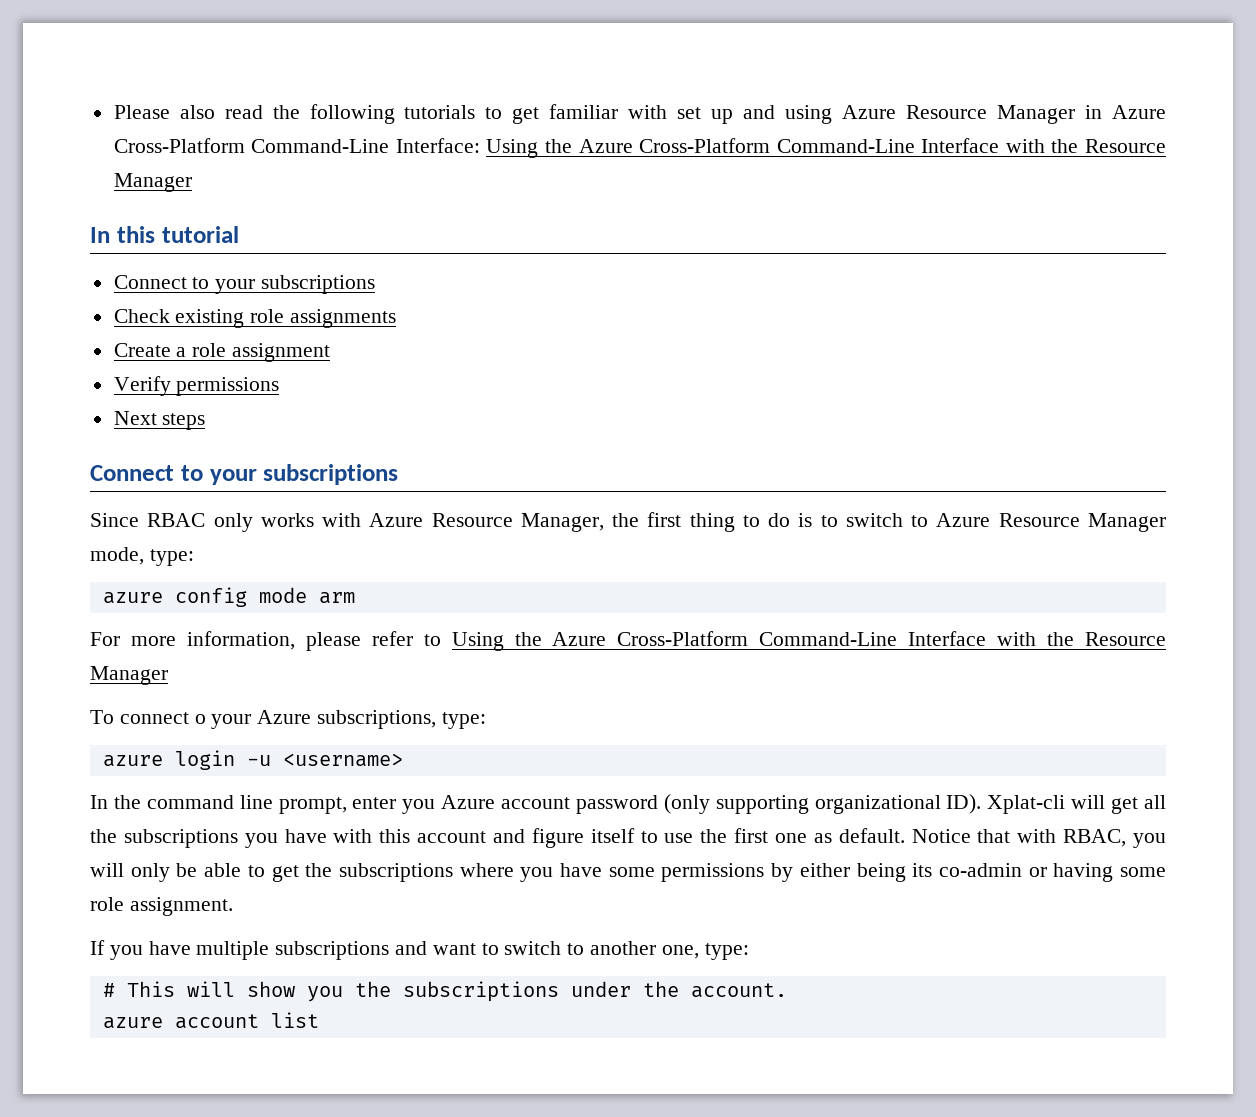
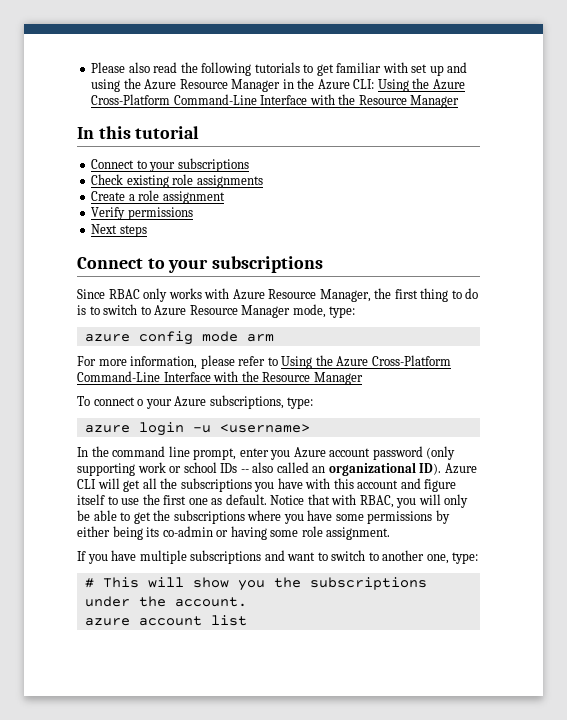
- Please also read the following tutorials to get familiar with set up and using Azure Resource Manager in Azure Cross-Platform Command-Line Interface: Using the Azure Cross-Platform Command-Line Interface with the Resource Manager
+ Please also read the following tutorials to get familiar with set up and using the Azure Resource Manager in the Azure CLI: Using the Azure Cross-Platform Command-Line Interface with the Resource Manager
- In the command line prompt, enter you Azure account password (only supporting organizational ID). Xplat-cli will get all the subscriptions you have with this account and figure itself to use the first one as default.
+ In the command line prompt, enter you Azure account password (only supporting work or school IDs -- also called an organizational ID). Azure CLI will get all the subscriptions you have with this account and figure itself to use the first one as default.

